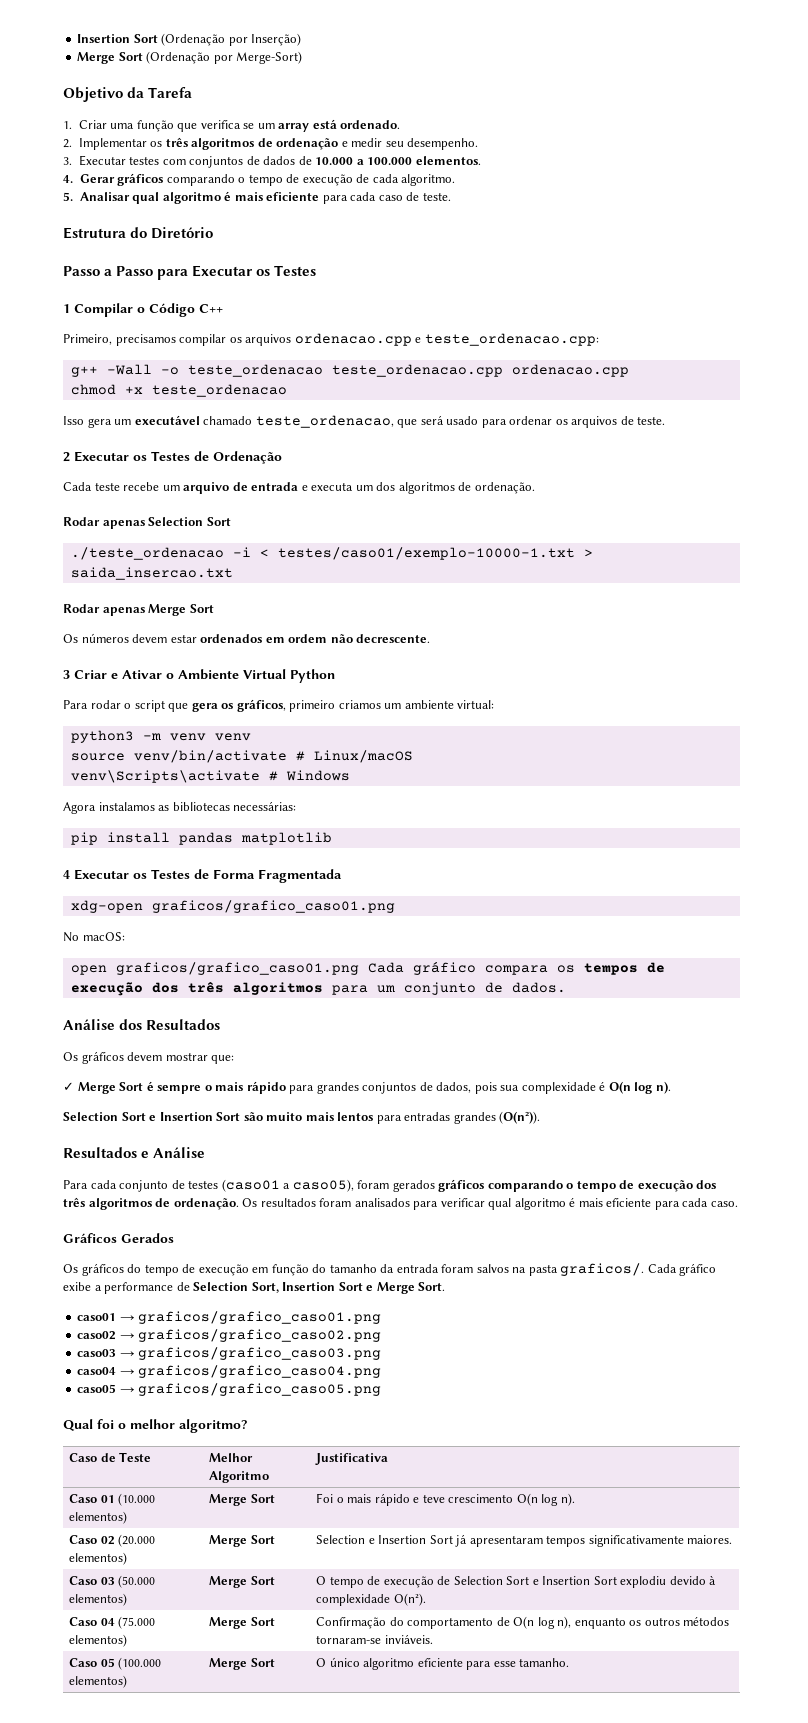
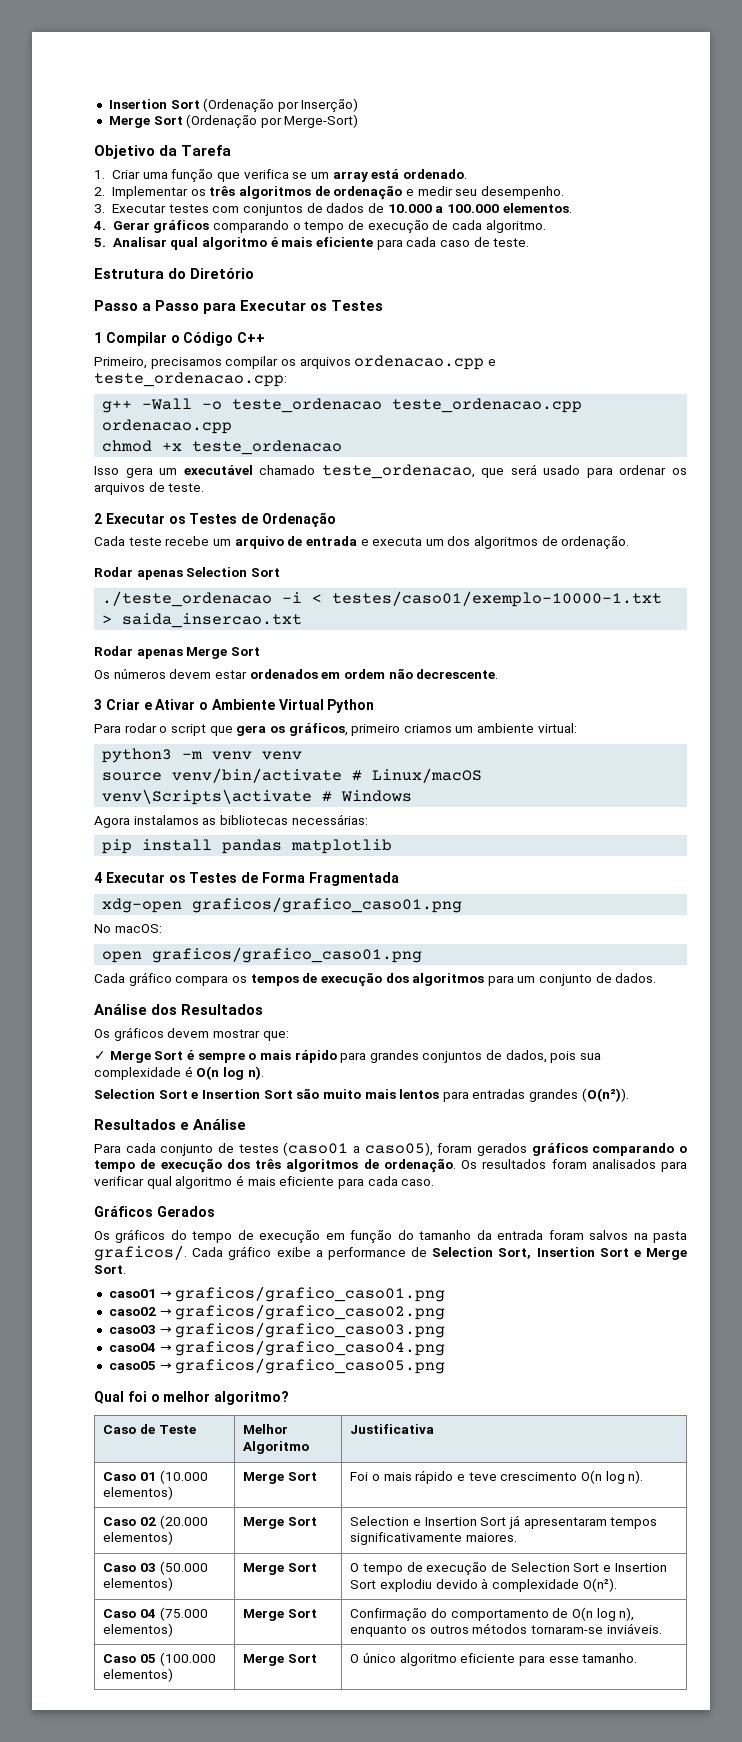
- open graficos/grafico_caso01.png Cada gráfico compara os tempos de execução dos três algoritmos para um conjunto de dados.
+ open graficos/grafico_caso01.png
+ Cada gráfico compara os tempos de execução dos algoritmos para um conjunto de dados.

